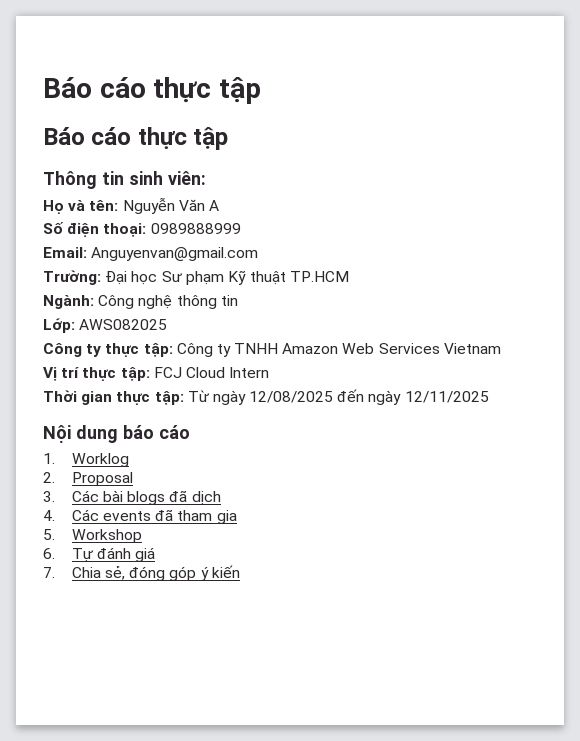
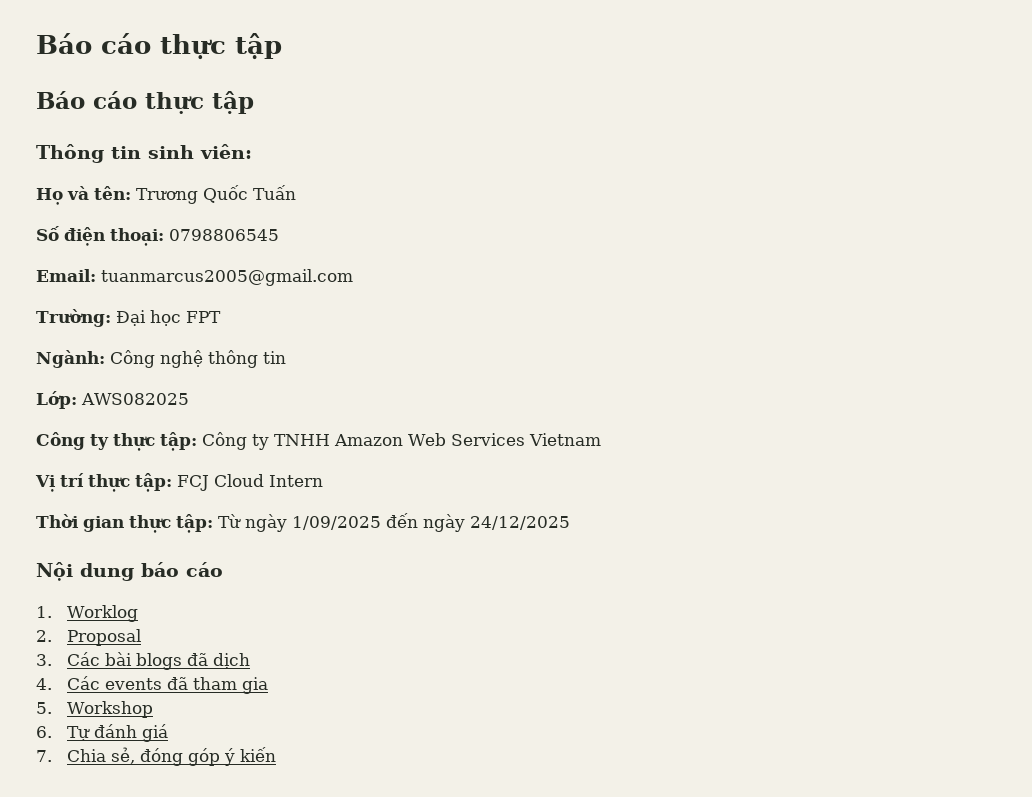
- Họ và tên: Nguyễn Văn A
+ Họ và tên: Trương Quốc Tuấn
- Số điện thoại: 0989888999
+ Số điện thoại: 0798806545
- Email: Anguyenvan@gmail.com
+ Email: tuanmarcus2005@gmail.com
- Trường: Đại học Sư phạm Kỹ thuật TP.HCM
+ Trường: Đại học FPT
- Thời gian thực tập: Từ ngày 12/08/2025 đến ngày 12/11/2025
+ Thời gian thực tập: Từ ngày 1/09/2025 đến ngày 24/12/2025

